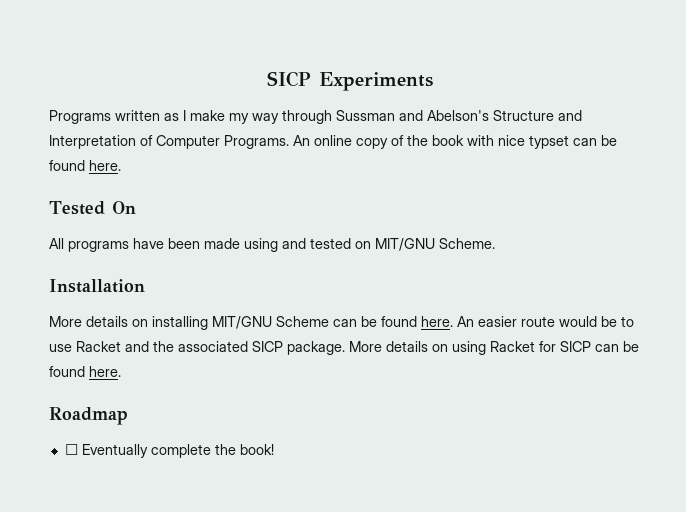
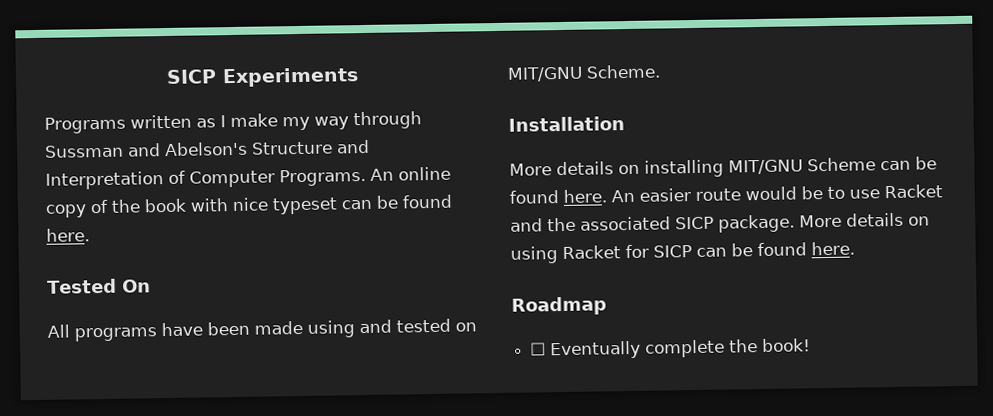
- An online copy of the book with nice typset can be found here.
+ An online copy of the book with nice typeset can be found here.

